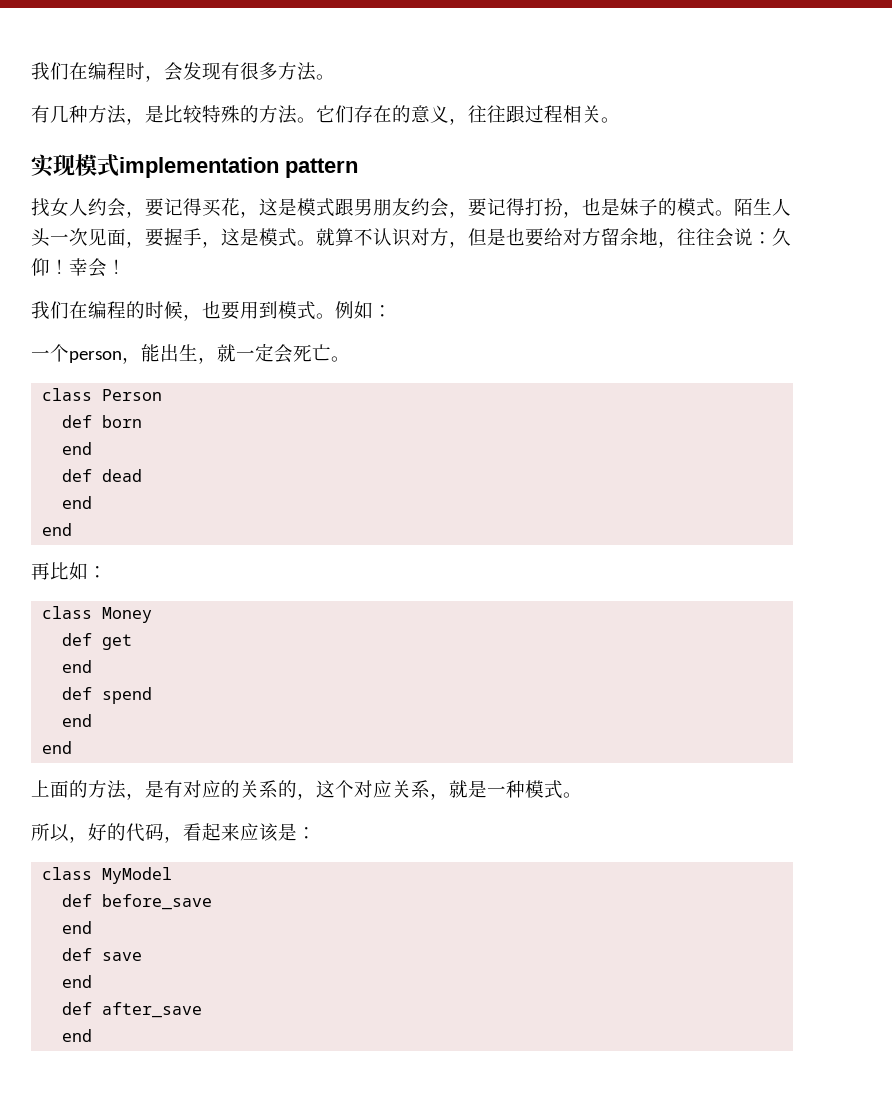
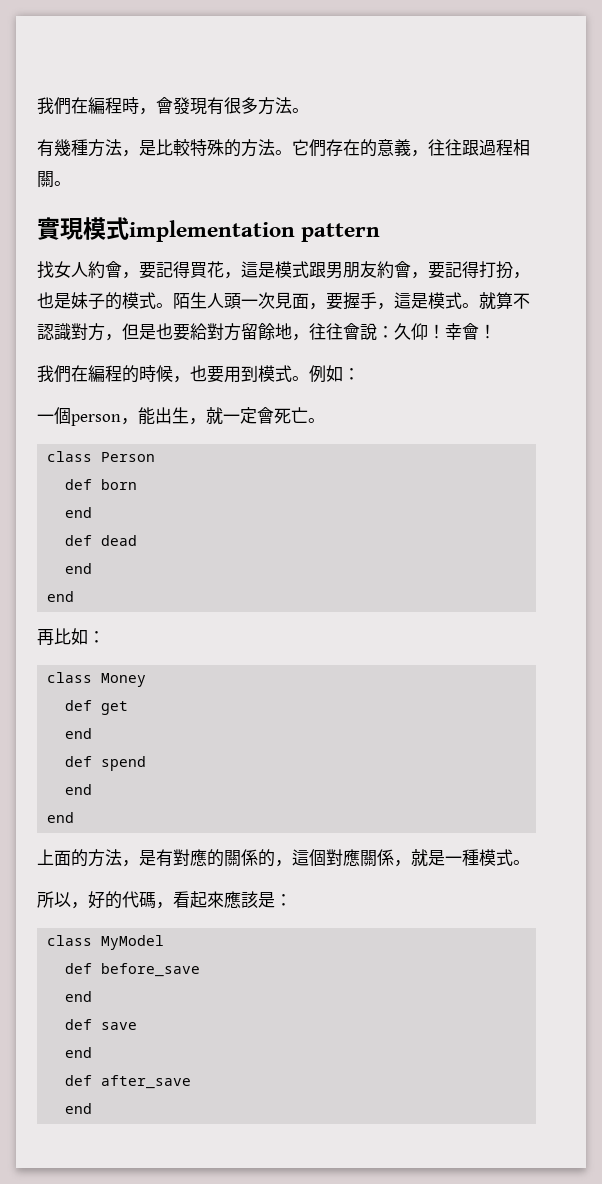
- 我们在编程时，会发现有很多方法。
+ 我們在編程時，會發現有很多方法。
- 有几种方法，是比较特殊的方法。
+ 有幾種方法，是比較特殊的方法。
- 它们存在的意义，往往跟过程相关。
- 实现模式implementation pattern
+ 它們存在的意義，往往跟過程相關。
+ 實現模式implementation pattern
- 找女人约会，要记得买花，这是模式跟男朋友约会，要记得打扮，也是妹子的模式。
+ 找女人約會，要記得買花，這是模式跟男朋友約會，要記得打扮，也是妹子的模式。
- 陌生人头一次见面，要握手，这是模式。
+ 陌生人頭一次見面，要握手，這是模式。
- 就算不认识对方，但是也要给对方留余地，往往会说：久仰！
+ 就算不認識對方，但是也要給對方留餘地，往往會說：久仰！
- 幸会！
+ 幸會！
- 我们在编程的时候，也要用到模式。
+ 我們在編程的時候，也要用到模式。
- 一个person，能出生，就一定会死亡。
+ 一個person，能出生，就一定會死亡。
- 上面的方法，是有对应的关系的，这个对应关系，就是一种模式。
+ 上面的方法，是有對應的關係的，這個對應關係，就是一種模式。
- 所以，好的代码，看起来应该是：
+ 所以，好的代碼，看起來應該是：

